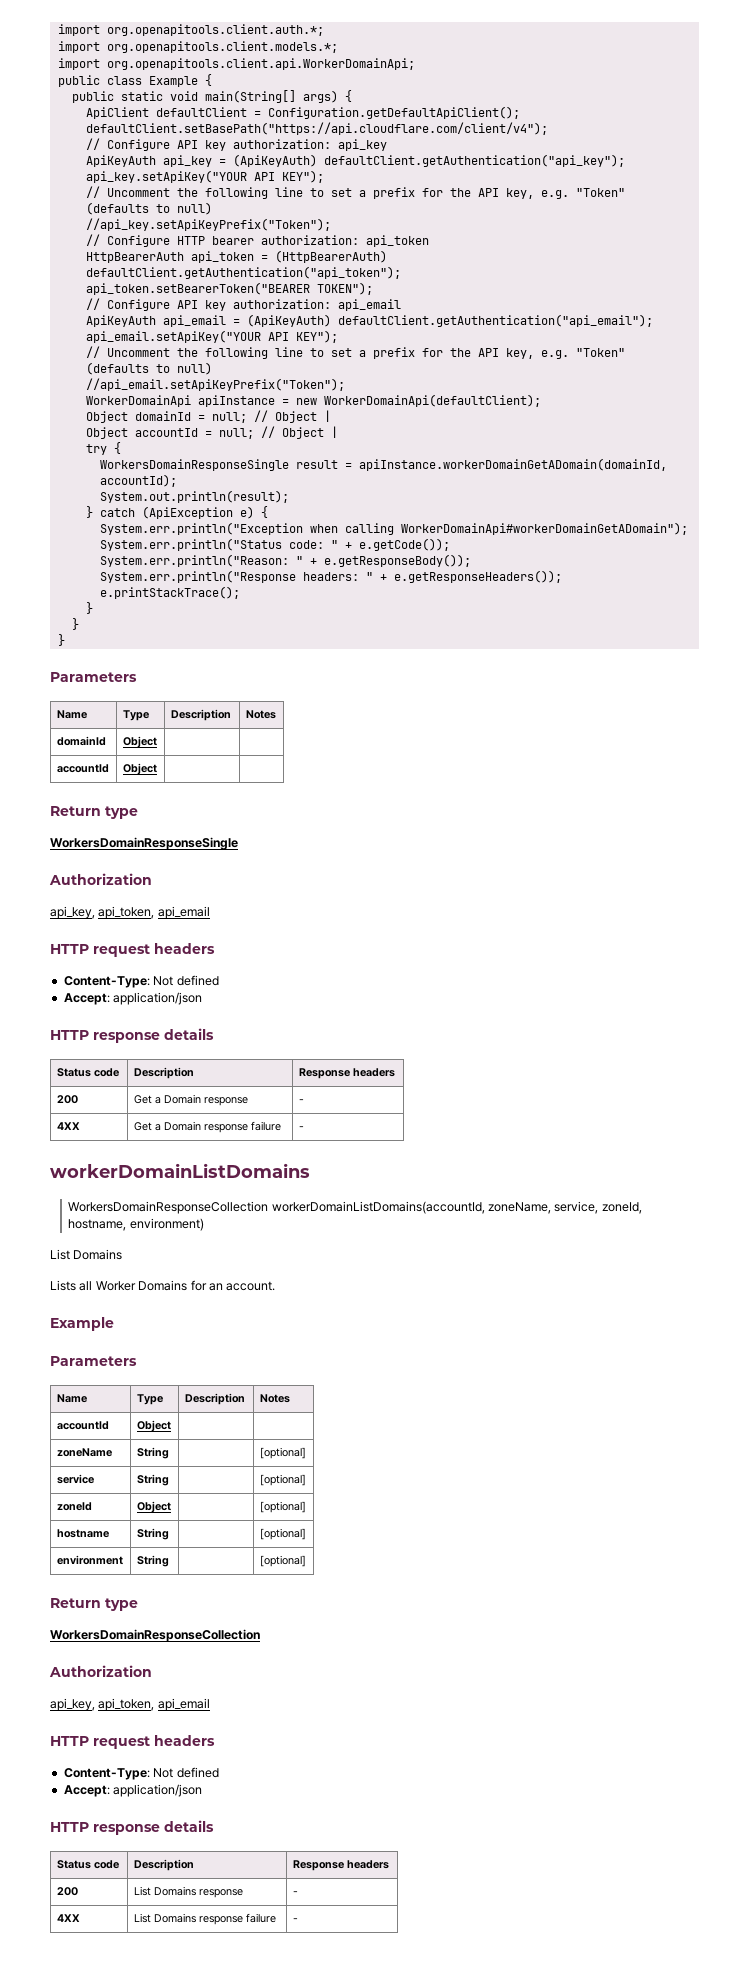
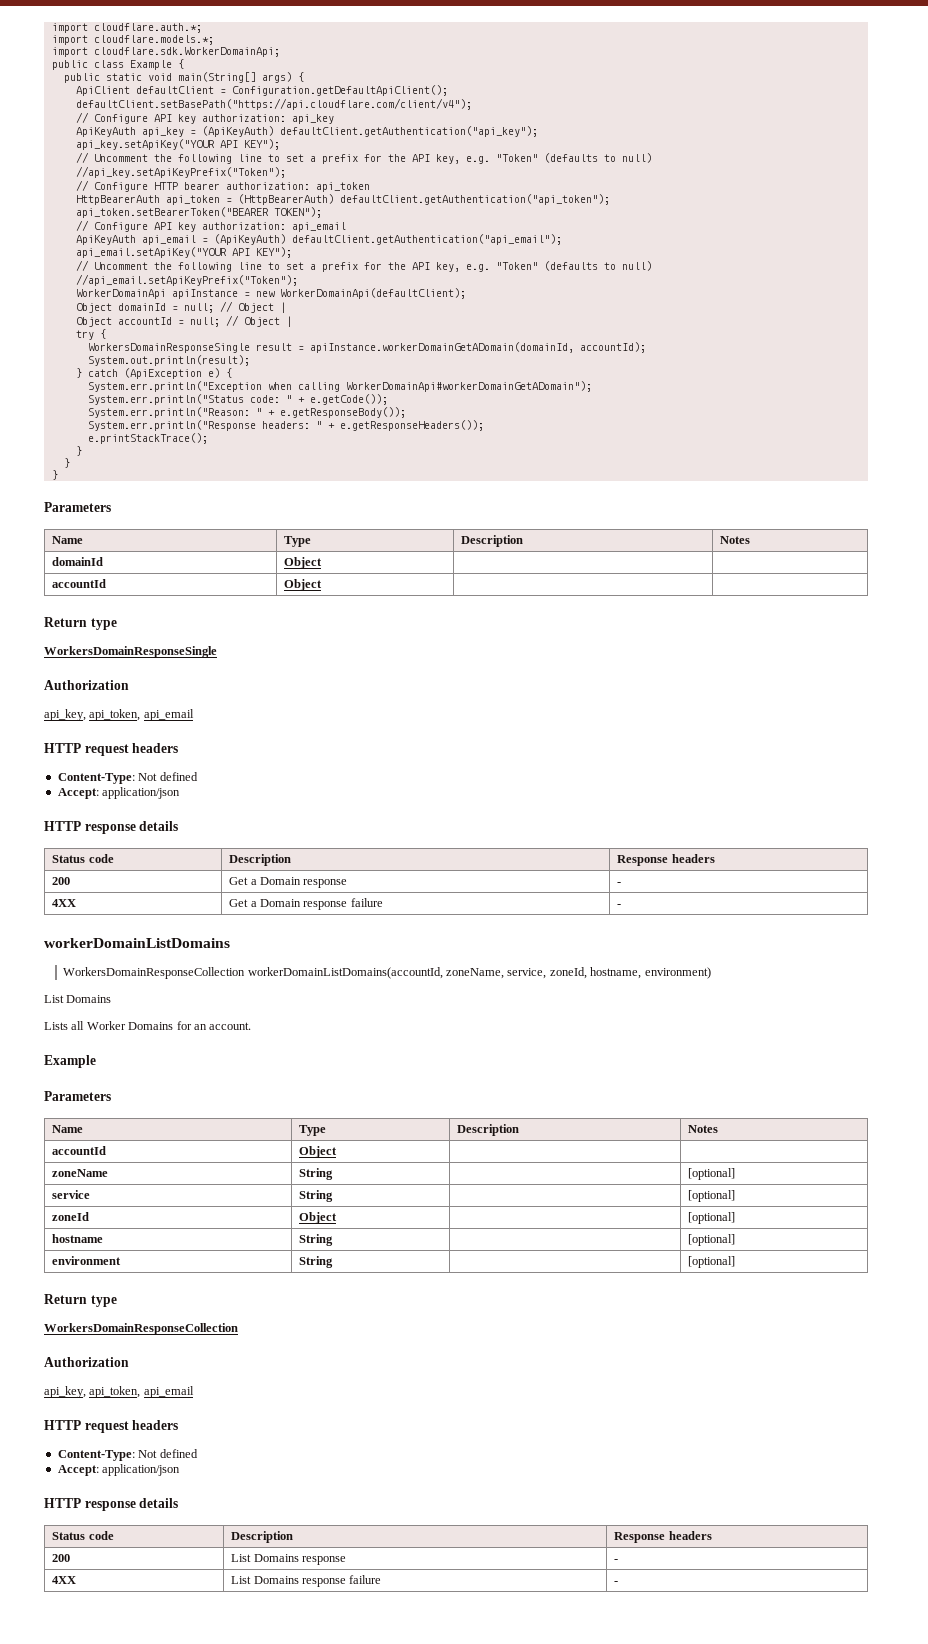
- import org.openapitools.client.auth.*;
- import org.openapitools.client.models.*;
- import org.openapitools.client.api.WorkerDomainApi;
+ import cloudflare.auth.*;
+ import cloudflare.models.*;
+ import cloudflare.sdk.WorkerDomainApi;

